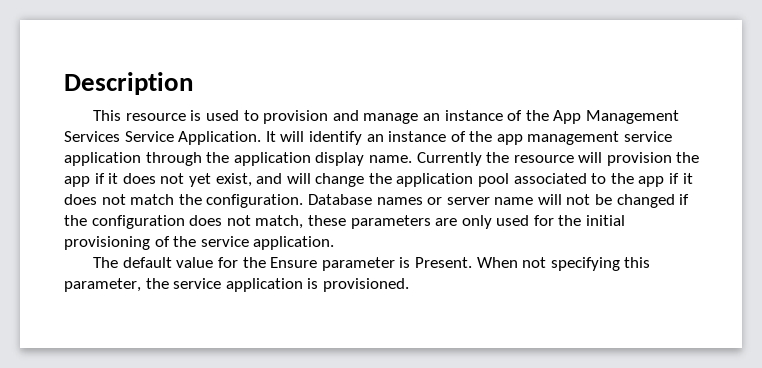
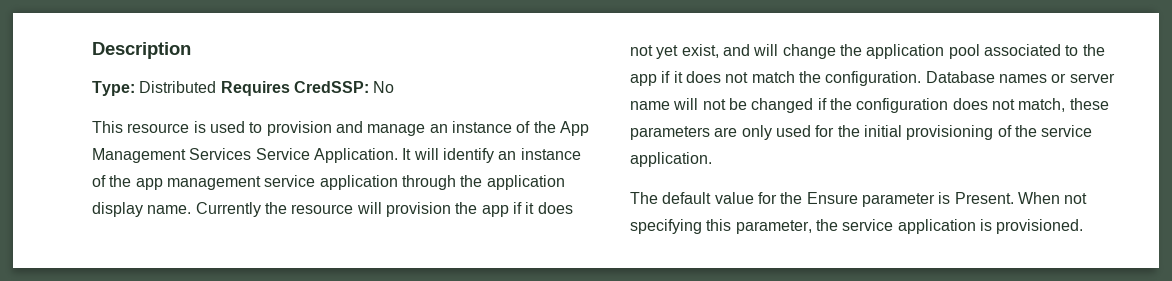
+ Type: Distributed Requires CredSSP: No

